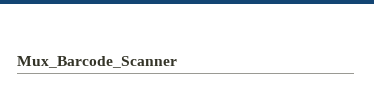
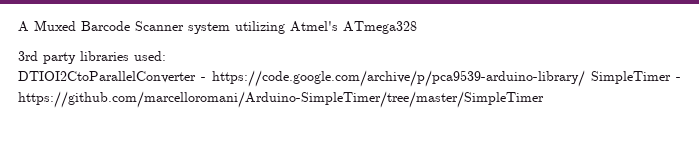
- Mux_Barcode_Scanner
+ A Muxed Barcode Scanner system utilizing Atmel's ATmega328
+ 3rd party libraries used:
+ DTIOI2CtoParallelConverter - https://code.google.com/archive/p/pca9539-arduino-library/ SimpleTimer - https://github.com/marcelloromani/Arduino-SimpleTimer/tree/master/SimpleTimer

